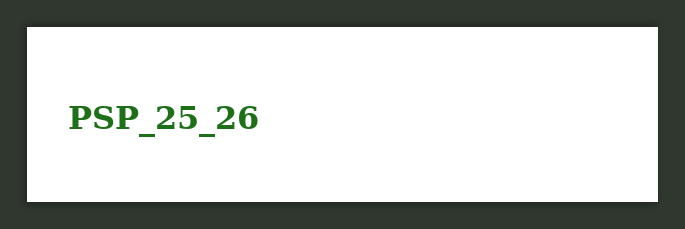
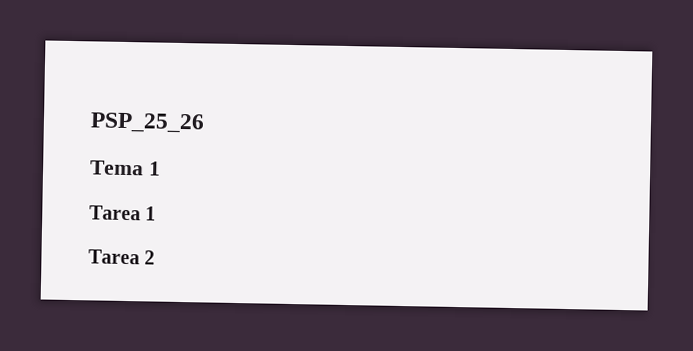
+ Tema 1
+ Tarea 1
+ Tarea 2

